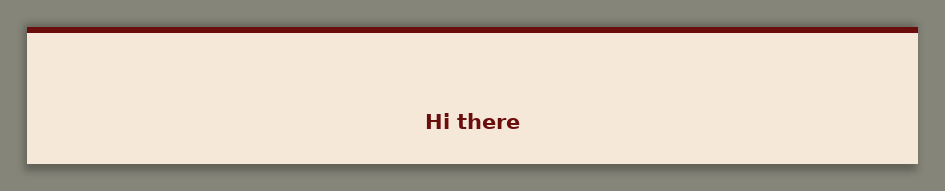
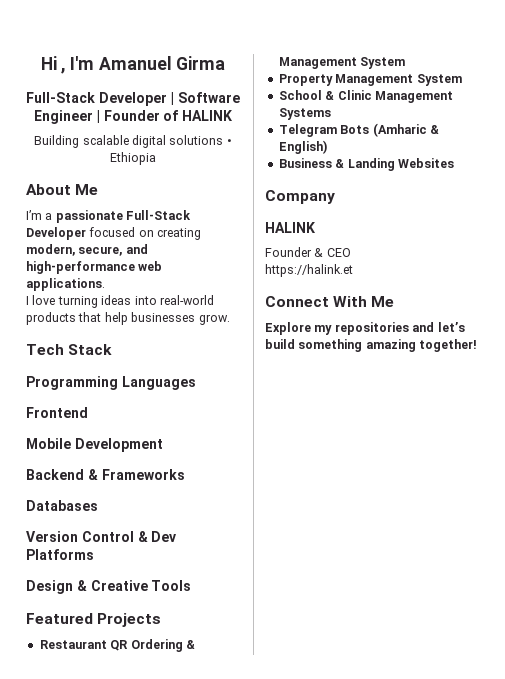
- Hi there
+ Hi , I'm Amanuel Girma
+ Full-Stack Developer | Software Engineer | Founder of HALINK
+ Building scalable digital solutions • Ethiopia
+ About Me
+ I’m a passionate Full-Stack Developer focused on creating modern, secure, and high-performance web applications.
+ I love turning ideas into real-world products that help businesses grow.
+ Tech Stack
+ Programming Languages
+ Frontend
+ Mobile Development
+ Backend & Frameworks
+ Databases
+ Version Control & Dev Platforms
+ Design & Creative Tools
+ Featured Projects
+ Restaurant QR Ordering & Management System
+ Property Management System
+ School & Clinic Management Systems
+ Telegram Bots (Amharic & English)
+ Business & Landing Websites
+ Company
+ HALINK
+ Founder & CEO
+ https://halink.et
+ Connect With Me
+ Explore my repositories and let’s build something amazing together!

